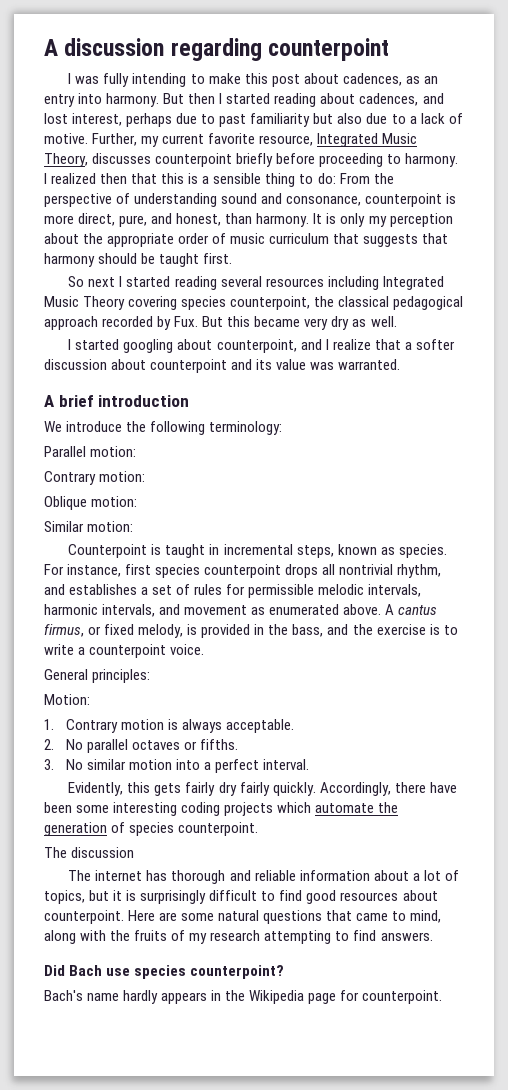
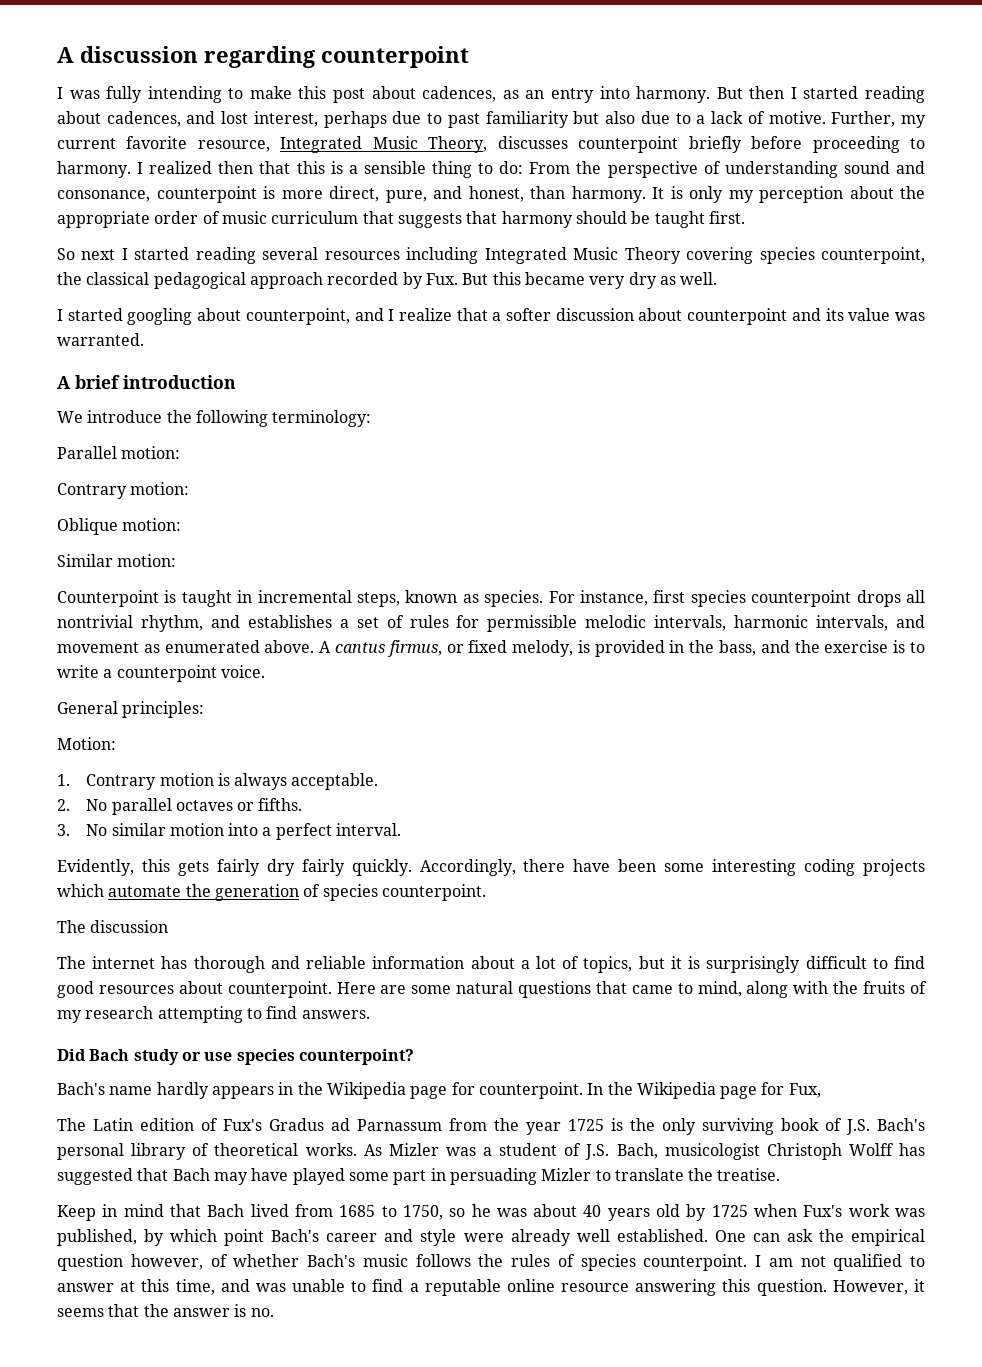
- Did Bach use species counterpoint?
+ Did Bach study or use species counterpoint?
+ In the Wikipedia page for Fux,
+ The Latin edition of Fux's Gradus ad Parnassum from the year 1725 is the only surviving book of J.S. Bach's personal library of theoretical works. As Mizler was a student of J.S. Bach, musicologist Christoph Wolff has suggested that Bach may have played some part in persuading Mizler to translate the treatise.
+ Keep in mind that Bach lived from 1685 to 1750, so he was about 40 years old by 1725 when Fux's work was published, by which point Bach's career and style were already well established. One can ask the empirical question however, of whether Bach's music follows the rules of species counterpoint. I am not qualified to answer at this time, and was unable to find a reputable online resource answering this question. However, it seems that the answer is no.

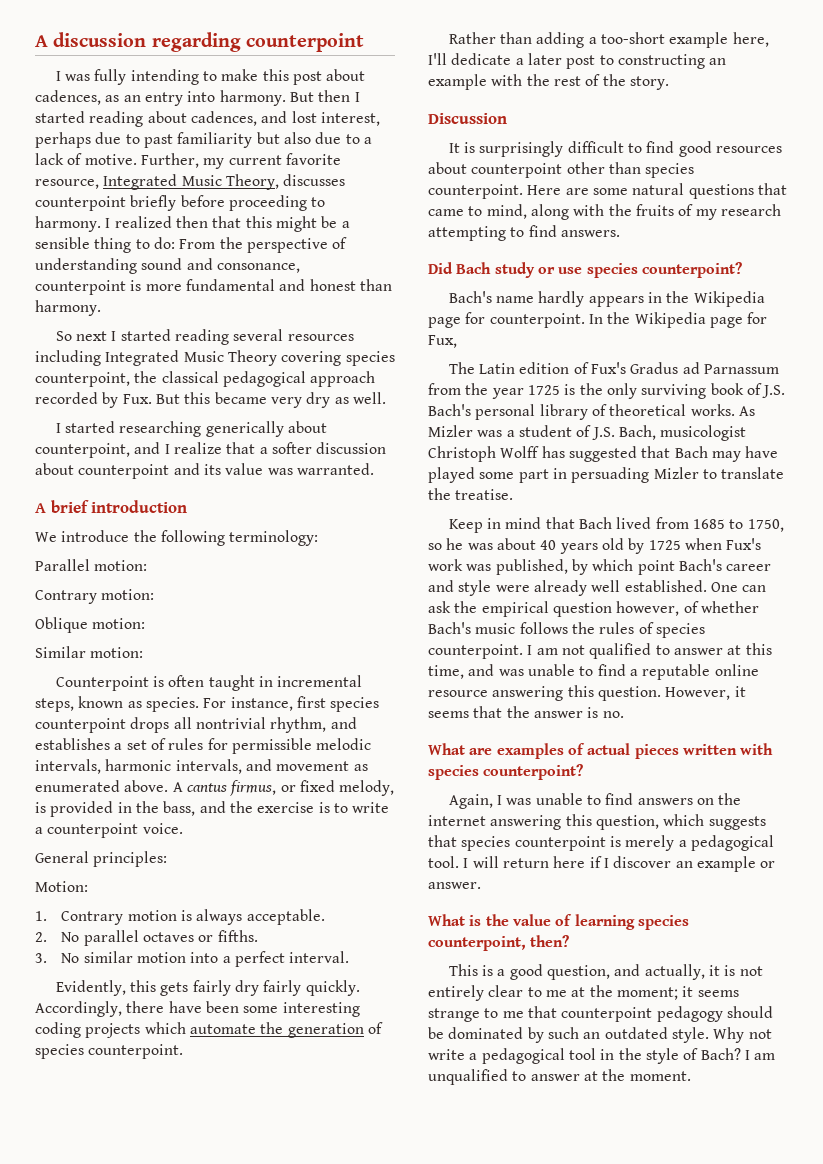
- I realized then that this is a sensible thing to do: From the perspective of understanding sound and consonance, counterpoint is more direct, pure, and honest, than harmony. It is only my perception about the appropriate order of music curriculum that suggests that harmony should be taught first.
+ I realized then that this might be a sensible thing to do: From the perspective of understanding sound and consonance, counterpoint is more fundamental and honest than harmony.
- I started googling about counterpoint, and I realize that a softer discussion about counterpoint and its value was warranted.
+ I started researching generically about counterpoint, and I realize that a softer discussion about counterpoint and its value was warranted.
- Counterpoint is taught in incremental steps, known as species.
+ Counterpoint is often taught in incremental steps, known as species.
- The discussion
- The internet has thorough and reliable information about a lot of topics, but it is surprisingly difficult to find good resources about counterpoint.
+ Rather than adding a too-short example here, I'll dedicate a later post to constructing an example with the rest of the story.
+ Discussion
+ It is surprisingly difficult to find good resources about counterpoint other than species counterpoint.
+ What are examples of actual pieces written with species counterpoint?
+ Again, I was unable to find answers on the internet answering this question, which suggests that species counterpoint is merely a pedagogical tool. I will return here if I discover an example or answer.
+ What is the value of learning species counterpoint, then?
+ This is a good question, and actually, it is not entirely clear to me at the moment; it seems strange to me that counterpoint pedagogy should be dominated by such an outdated style. Why not write a pedagogical tool in the style of Bach? I am unqualified to answer at the moment.

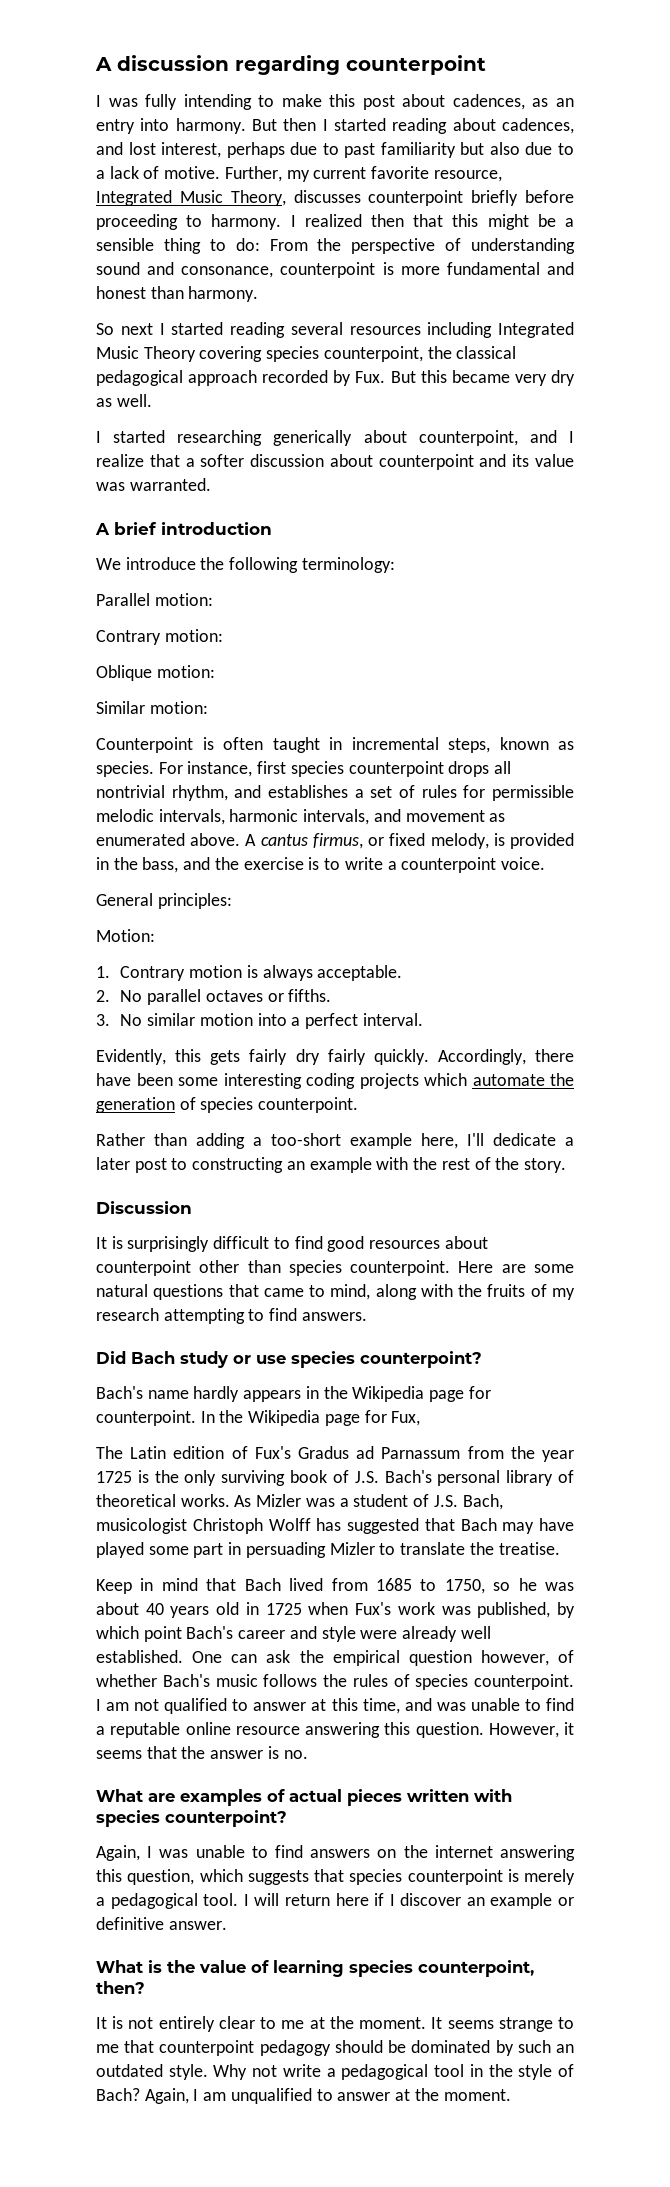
- Keep in mind that Bach lived from 1685 to 1750, so he was about 40 years old by 1725 when Fux's work was published, by which point Bach's career and style were already well established.
+ Keep in mind that Bach lived from 1685 to 1750, so he was about 40 years old in 1725 when Fux's work was published, by which point Bach's career and style were already well established.
- I will return here if I discover an example or answer.
+ I will return here if I discover an example or definitive answer.
- This is a good question, and actually, it is not entirely clear to me at the moment; it seems strange to me that counterpoint pedagogy should be dominated by such an outdated style.
+ It is not entirely clear to me at the moment. It seems strange to me that counterpoint pedagogy should be dominated by such an outdated style.
- I am unqualified to answer at the moment.
+ Again, I am unqualified to answer at the moment.

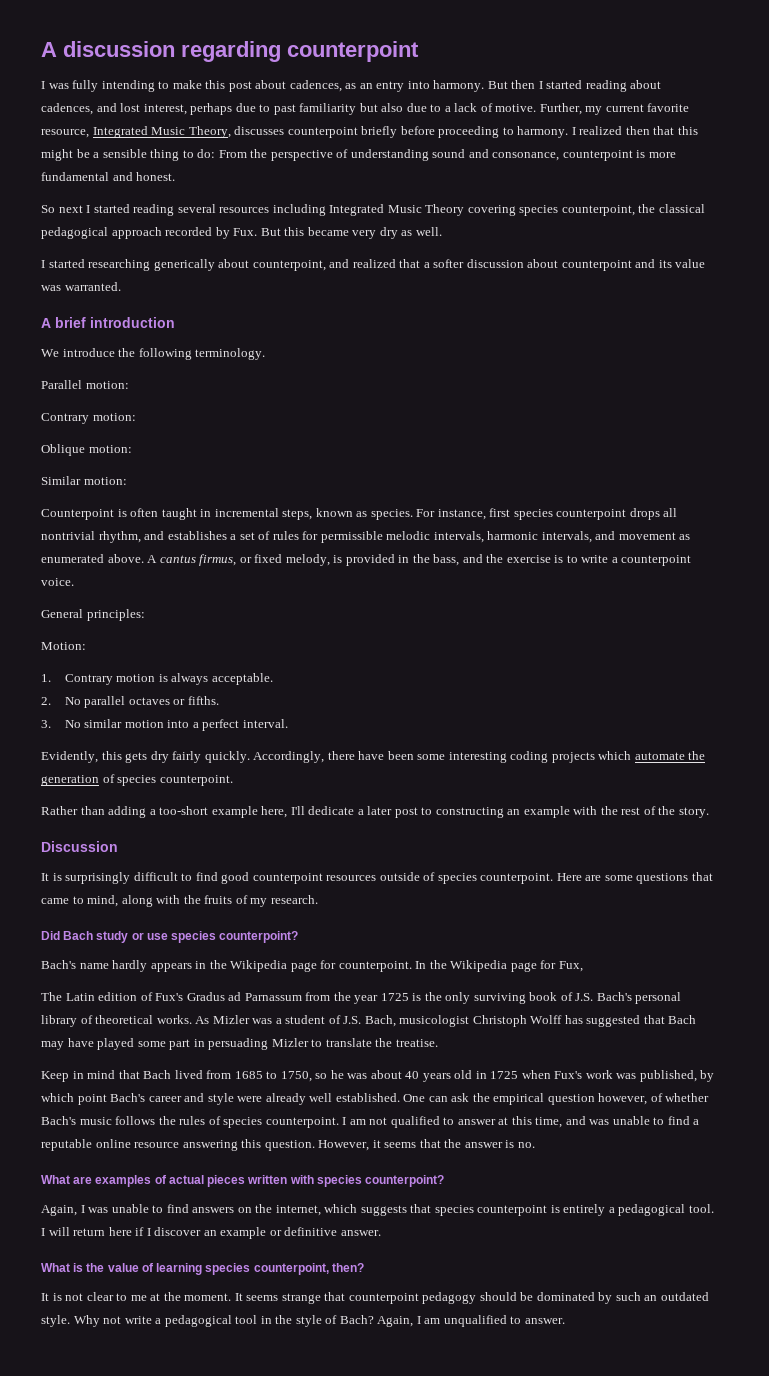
- I realized then that this might be a sensible thing to do: From the perspective of understanding sound and consonance, counterpoint is more fundamental and honest than harmony.
+ I realized then that this might be a sensible thing to do: From the perspective of understanding sound and consonance, counterpoint is more fundamental and honest.
- I started researching generically about counterpoint, and I realize that a softer discussion about counterpoint and its value was warranted.
+ I started researching generically about counterpoint, and realized that a softer discussion about counterpoint and its value was warranted.
- We introduce the following terminology:
+ We introduce the following terminology.
- Evidently, this gets fairly dry fairly quickly.
+ Evidently, this gets dry fairly quickly.
- It is surprisingly difficult to find good resources about counterpoint other than species counterpoint.
+ It is surprisingly difficult to find good counterpoint resources outside of species counterpoint.
- Here are some natural questions that came to mind, along with the fruits of my research attempting to find answers.
+ Here are some questions that came to mind, along with the fruits of my research.
- Again, I was unable to find answers on the internet answering this question, which suggests that species counterpoint is merely a pedagogical tool.
+ Again, I was unable to find answers on the internet, which suggests that species counterpoint is entirely a pedagogical tool.
- It is not entirely clear to me at the moment.
+ It is not clear to me at the moment.
- It seems strange to me that counterpoint pedagogy should be dominated by such an outdated style.
+ It seems strange that counterpoint pedagogy should be dominated by such an outdated style.
- Again, I am unqualified to answer at the moment.
+ Again, I am unqualified to answer.

